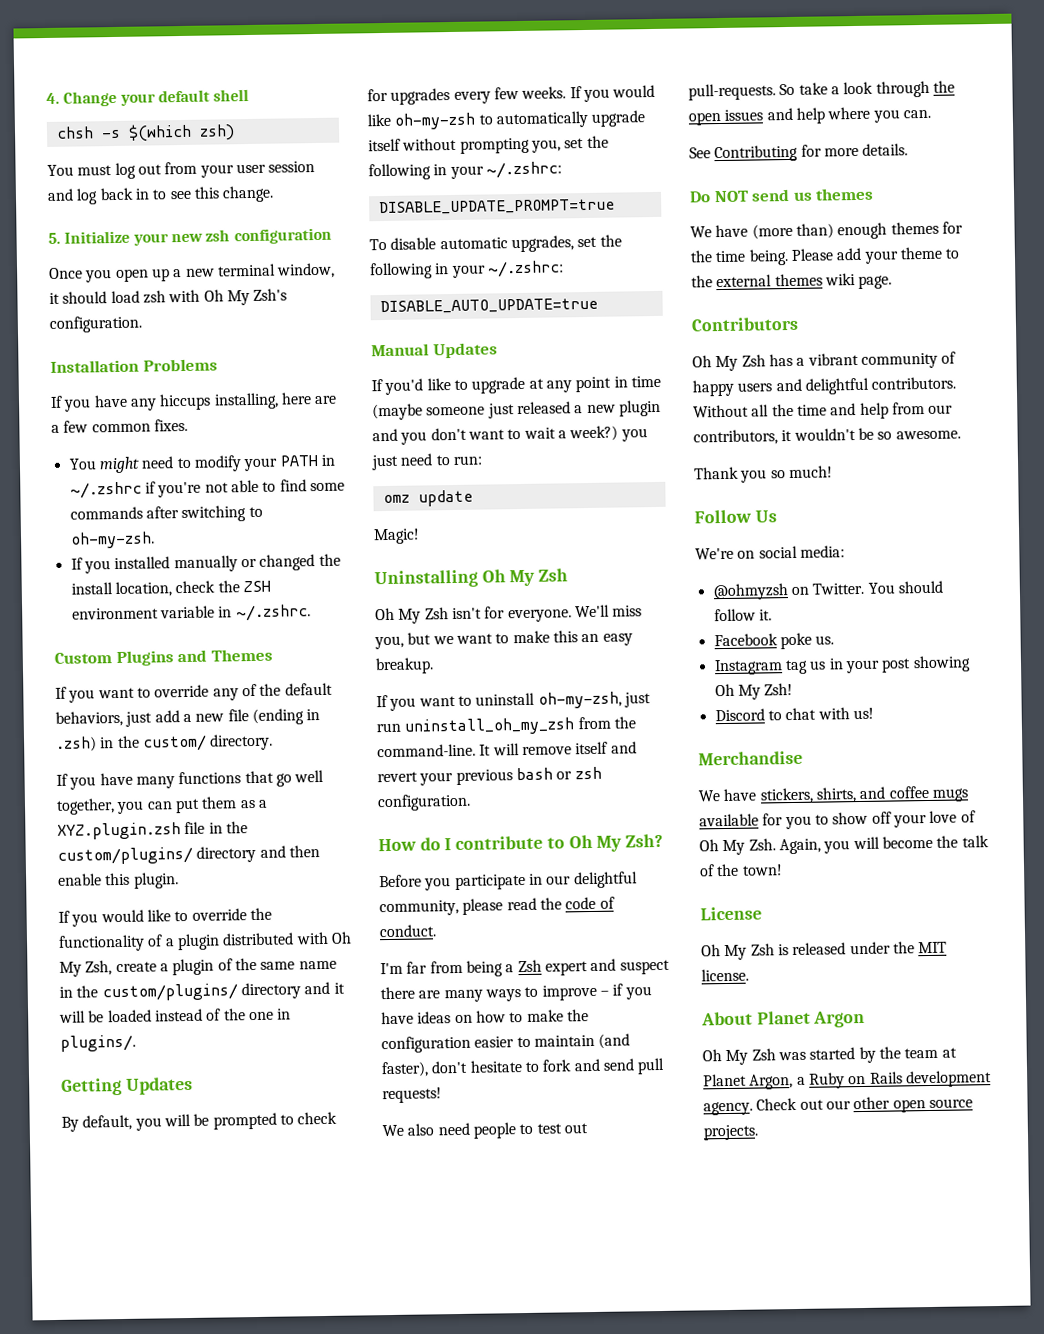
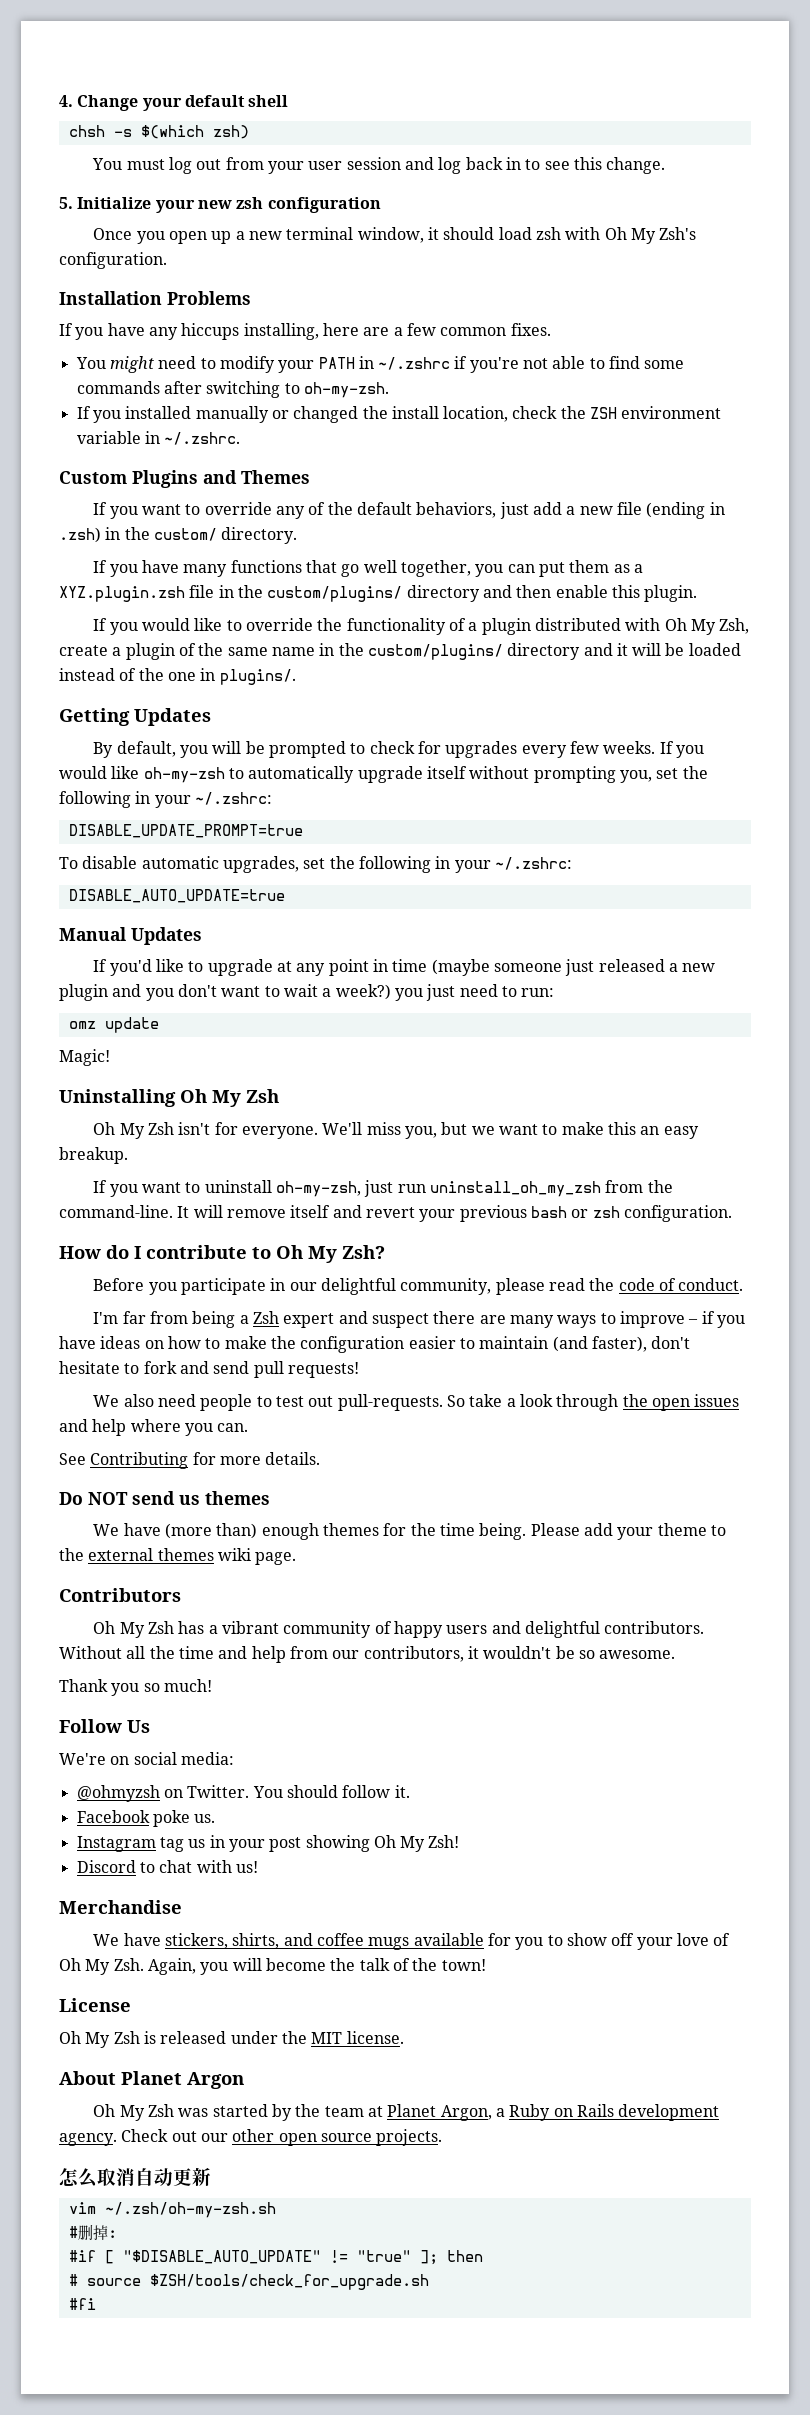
+ 怎么取消自动更新
+ vim ~/.zsh/oh-my-zsh.sh
+ #删掉:
+ #if [ "$DISABLE_AUTO_UPDATE" != "true" ]; then
+ # source $ZSH/tools/check_for_upgrade.sh
+ #fi

